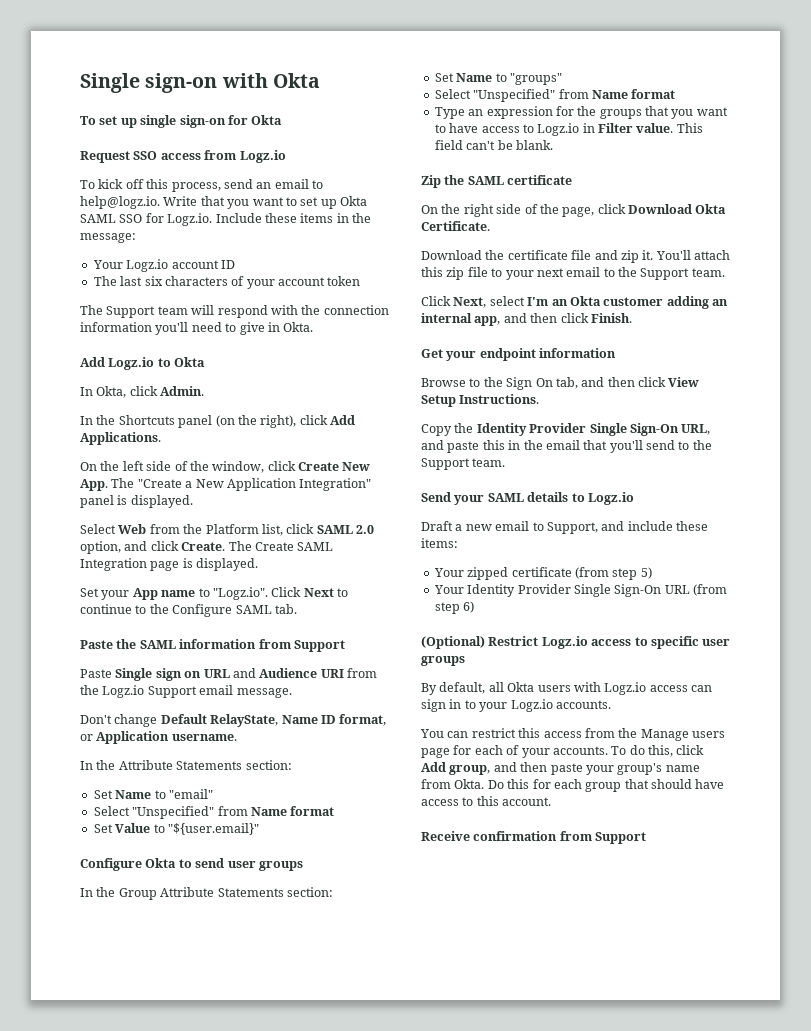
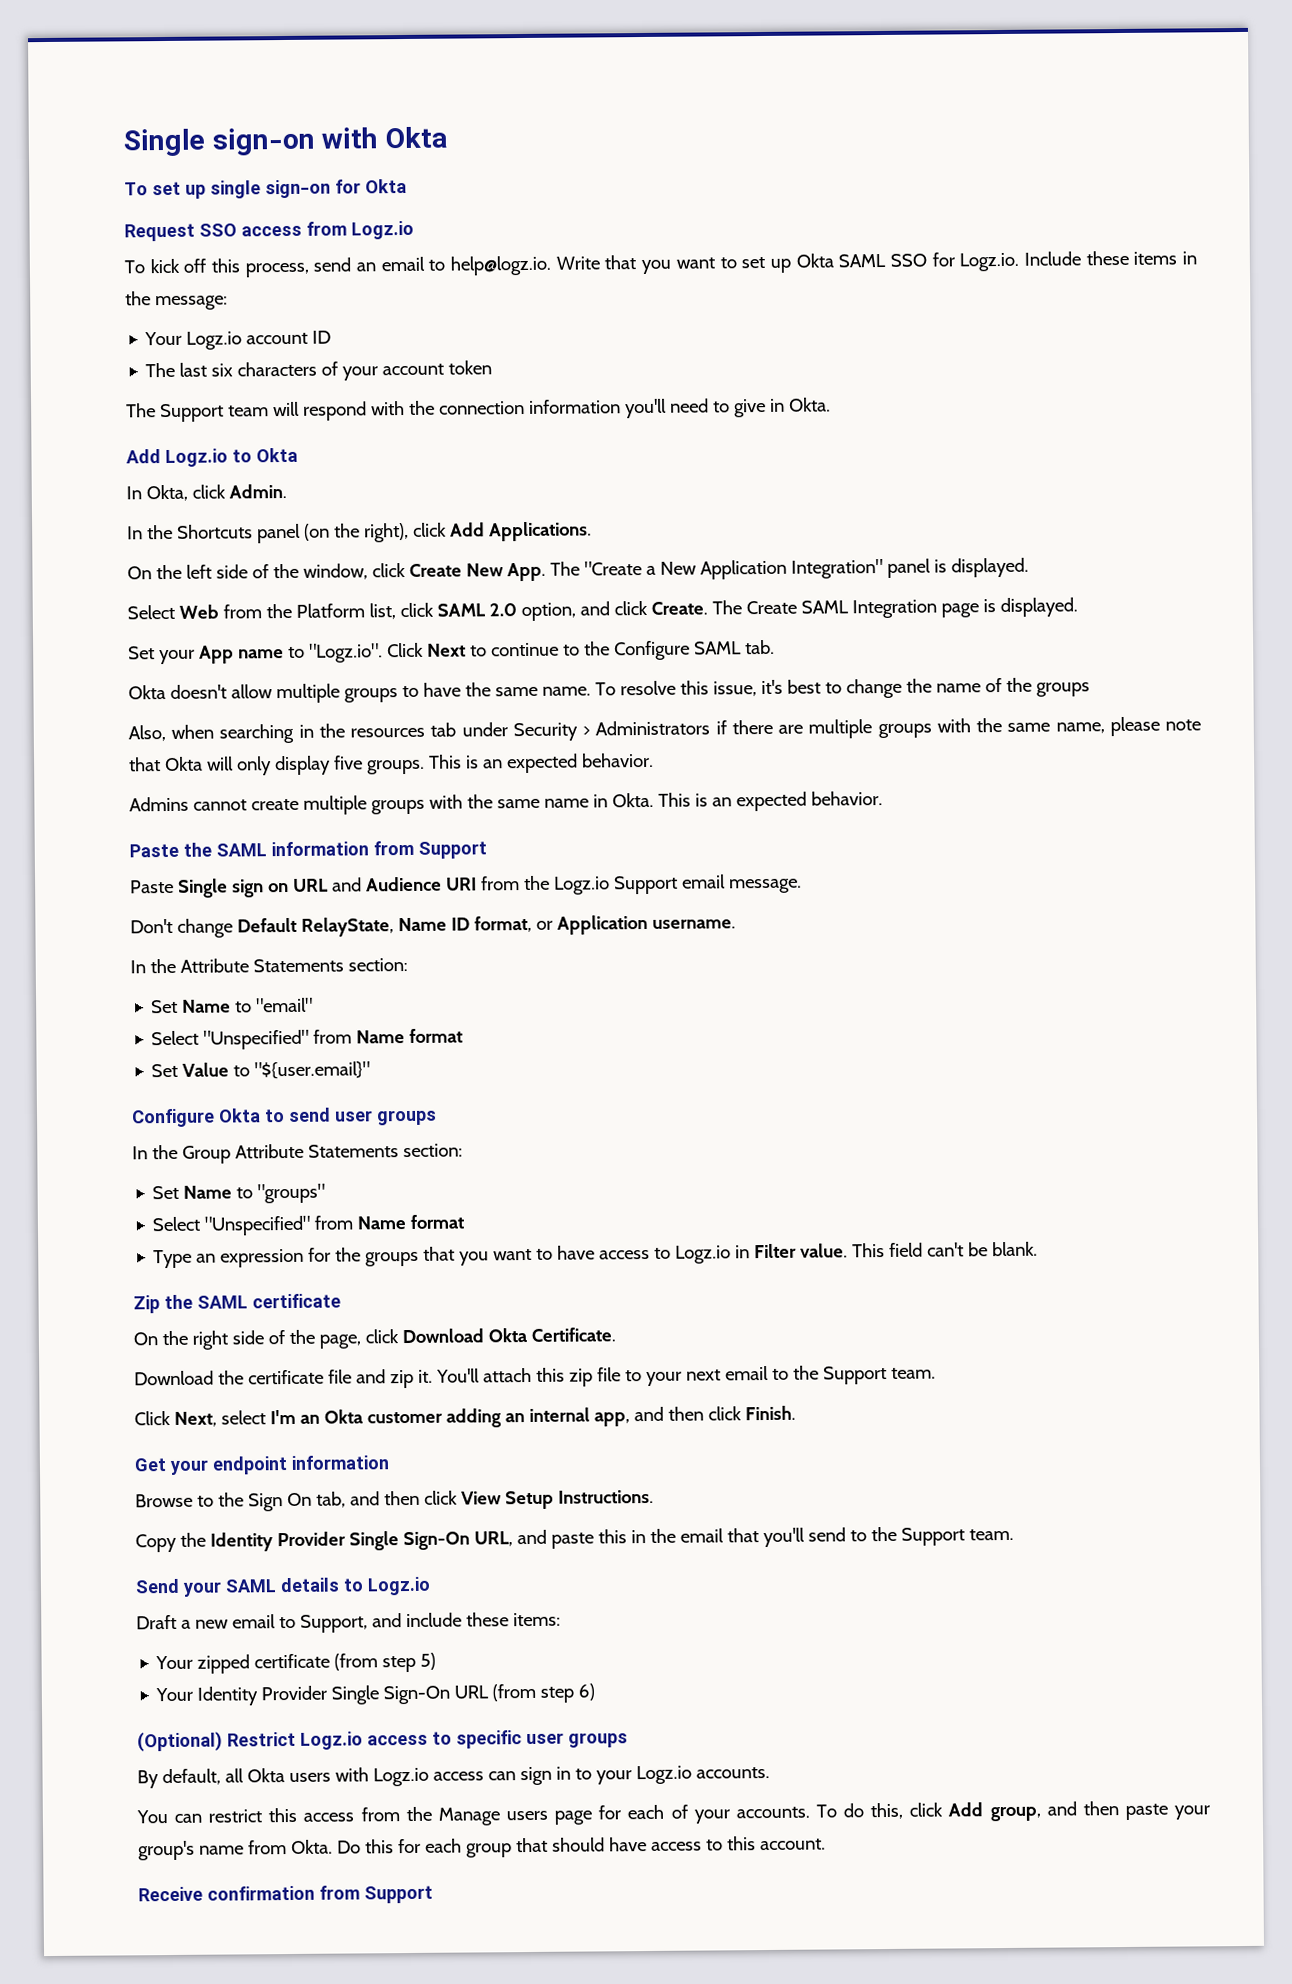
+ Okta doesn't allow multiple groups to have the same name. To resolve this issue, it's best to change the name of the groups
+ Also, when searching in the resources tab under Security > Administrators if there are multiple groups with the same name, please note that Okta will only display five groups. This is an expected behavior.
+ Admins cannot create multiple groups with the same name in Okta. This is an expected behavior.

